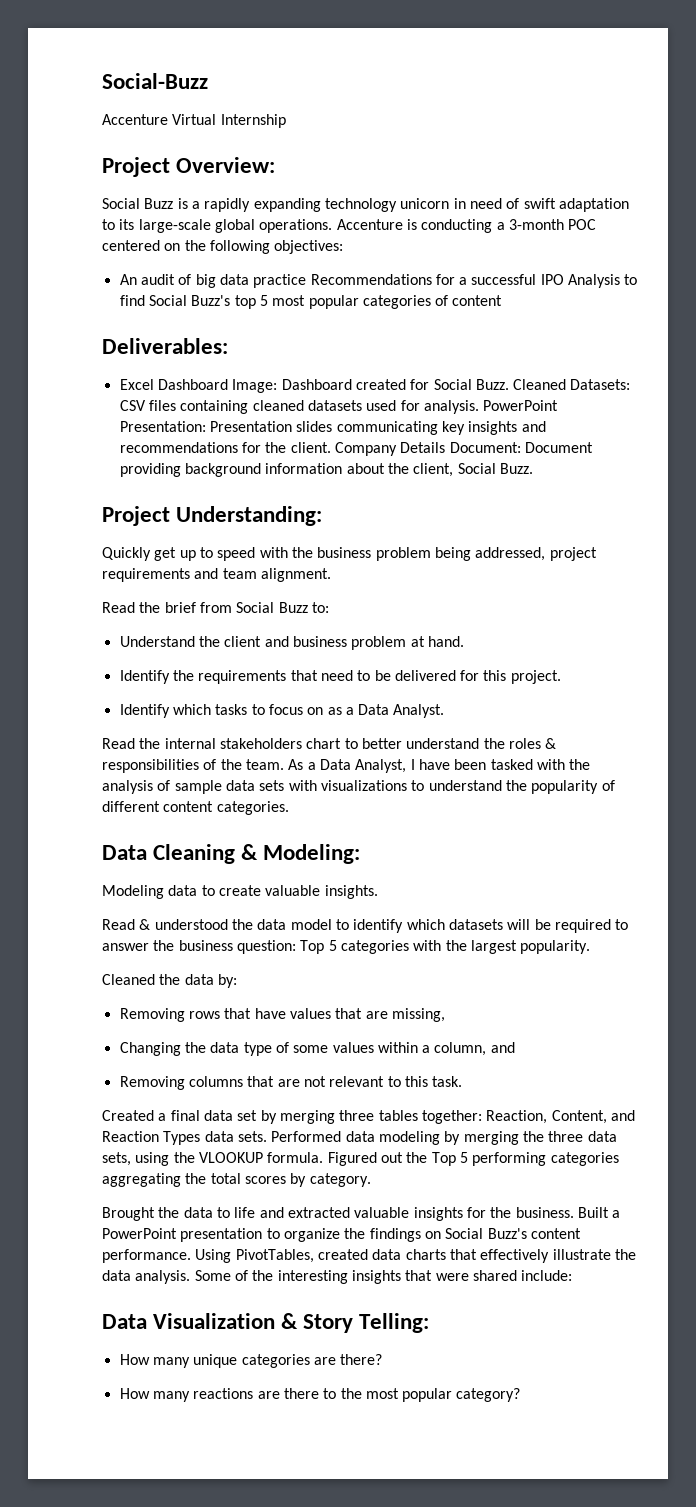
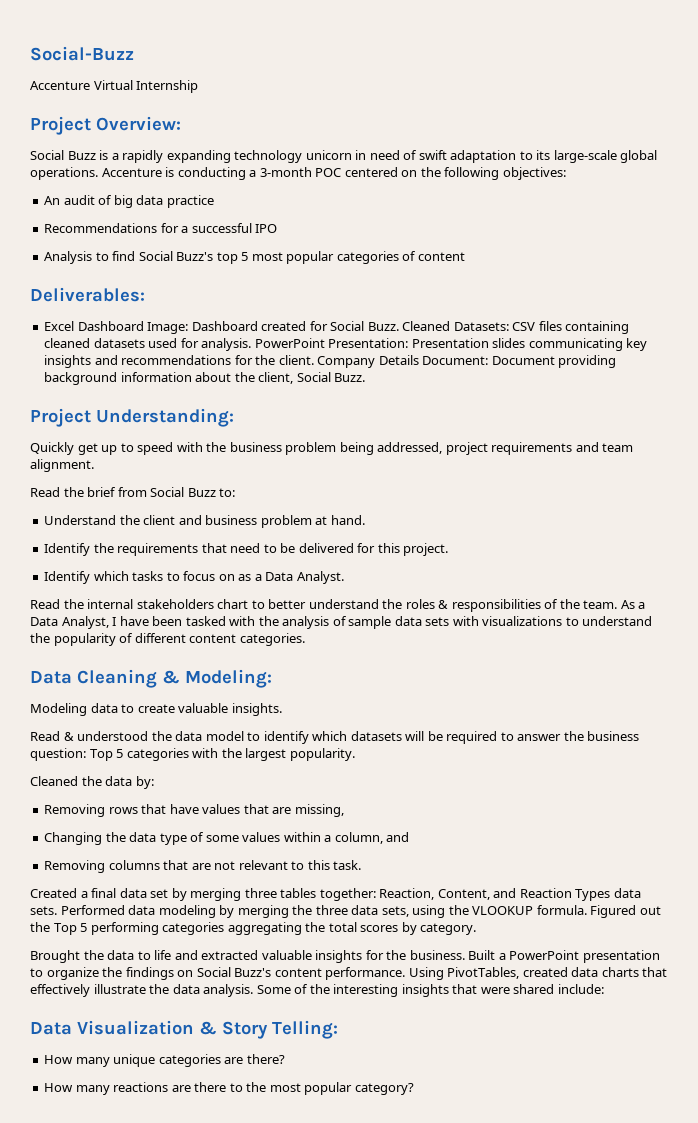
- An audit of big data practice Recommendations for a successful IPO Analysis to find Social Buzz's top 5 most popular categories of content
+ An audit of big data practice
+ Recommendations for a successful IPO
+ Analysis to find Social Buzz's top 5 most popular categories of content

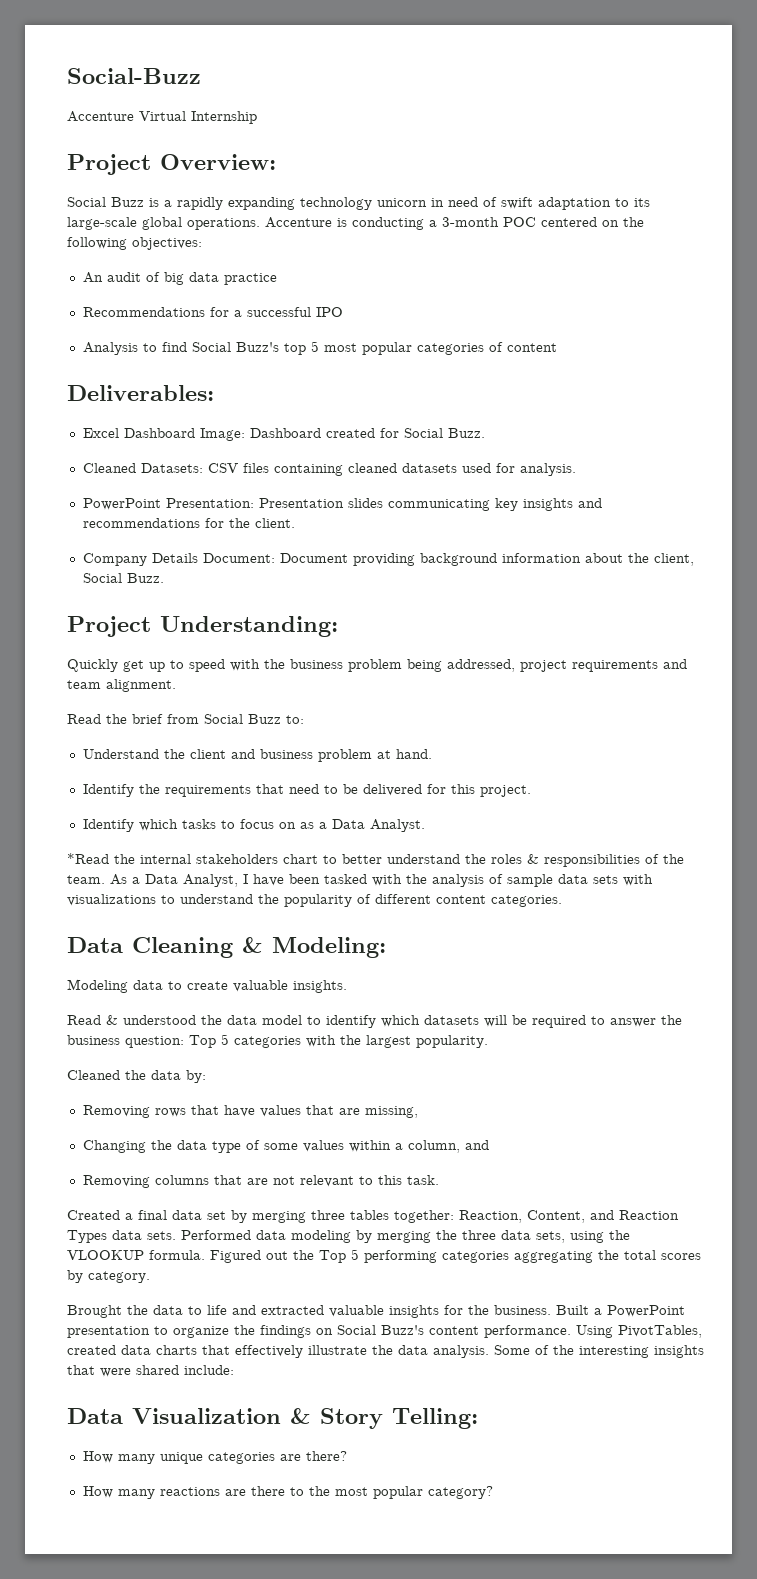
- Excel Dashboard Image: Dashboard created for Social Buzz. Cleaned Datasets: CSV files containing cleaned datasets used for analysis. PowerPoint Presentation: Presentation slides communicating key insights and recommendations for the client. Company Details Document: Document providing background information about the client, Social Buzz.
+ Excel Dashboard Image: Dashboard created for Social Buzz.
+ Cleaned Datasets: CSV files containing cleaned datasets used for analysis.
+ PowerPoint Presentation: Presentation slides communicating key insights and recommendations for the client.
+ Company Details Document: Document providing background information about the client, Social Buzz.
- Read the internal stakeholders chart to better understand the roles & responsibilities of the team.
+ *Read the internal stakeholders chart to better understand the roles & responsibilities of the team.

